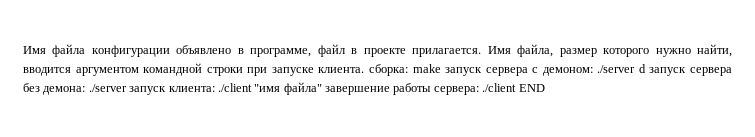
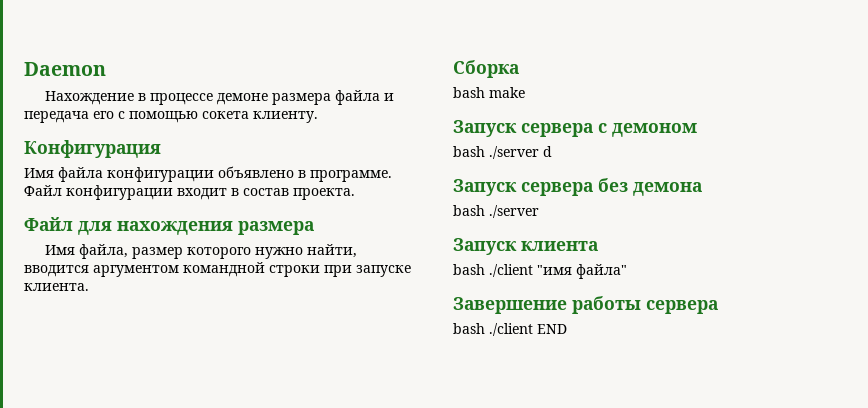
+ Daemon
+ Нахождение в процессе демоне размера файла и передача его с помощью сокета клиенту.
+ Конфигурация
- Имя файла конфигурации объявлено в программе, файл в проекте прилагается. Имя файла, размер которого нужно найти, вводится аргументом командной строки при запуске клиента. сборка: make запуск сервера с демоном: ./server d запуск сервера без демона: ./server запуск клиента: ./client "имя файла" завершение работы сервера: ./client END
+ Имя файла конфигурации объявлено в программе. Файл конфигурации входит в состав проекта.
+ Файл для нахождения размера
+ Имя файла, размер которого нужно найти, вводится аргументом командной строки при запуске клиента.
+ Сборка
+ bash make
+ Запуск сервера с демоном
+ bash ./server d
+ Запуск сервера без демона
+ bash ./server
+ Запуск клиента
+ bash ./client "имя файла"
+ Завершение работы сервера
+ bash ./client END

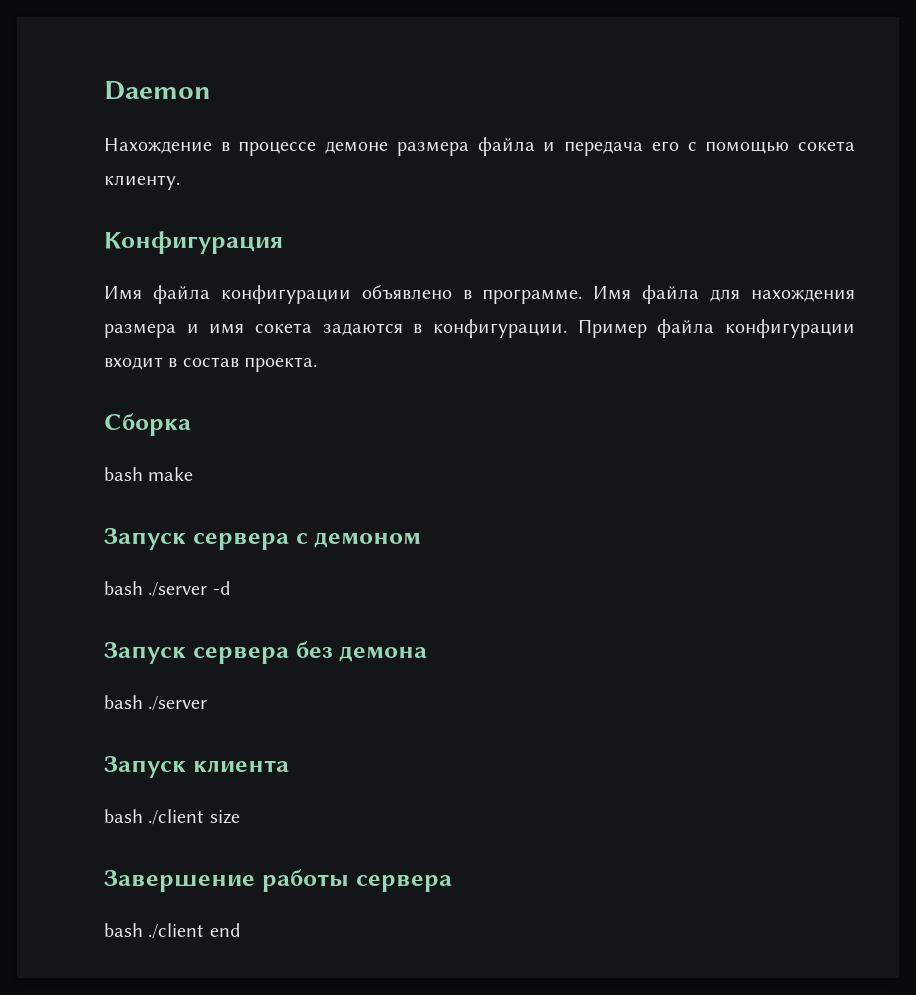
- Файл конфигурации входит в состав проекта.
+ Имя файла для нахождения размера и имя сокета задаются в конфигурации. Пример файла конфигурации входит в состав проекта.
- Файл для нахождения размера
- Имя файла, размер которого нужно найти, вводится аргументом командной строки при запуске клиента.
- bash ./server d
+ bash ./server -d
- bash ./client "имя файла"
+ bash ./client size
- bash ./client END
+ bash ./client end

